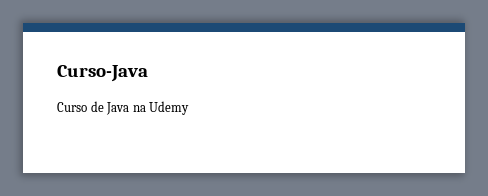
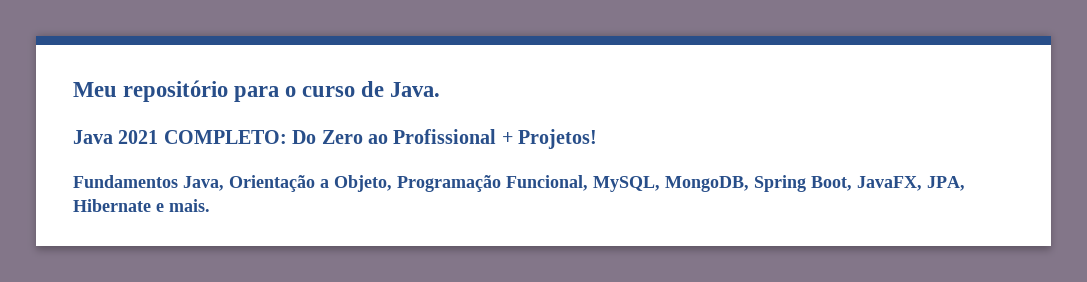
- Curso-Java
- Curso de Java na Udemy
+ Meu repositório para o curso de Java.
+ Java 2021 COMPLETO: Do Zero ao Profissional + Projetos!
+ Fundamentos Java, Orientação a Objeto, Programação Funcional, MySQL, MongoDB, Spring Boot, JavaFX, JPA, Hibernate e mais.

